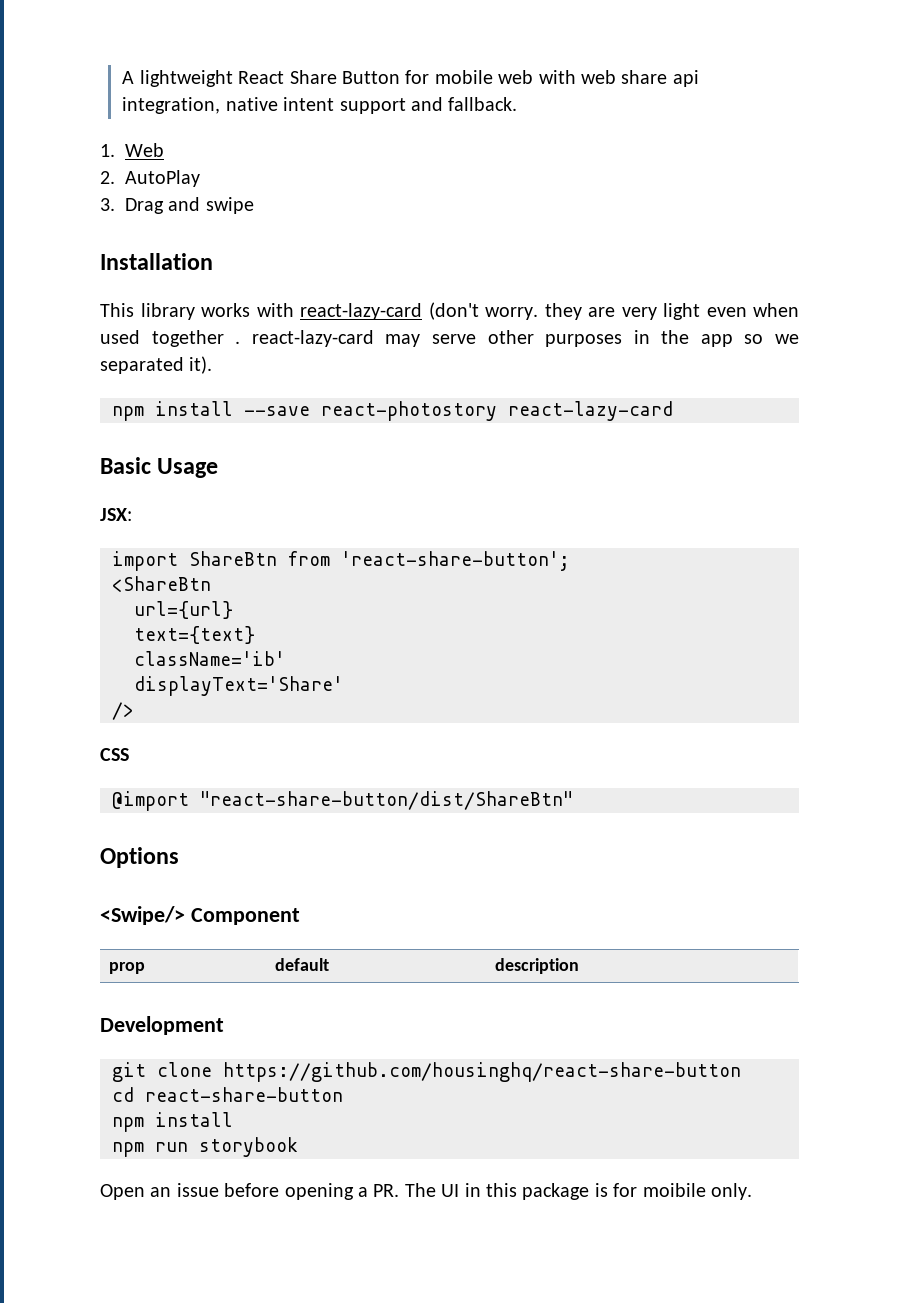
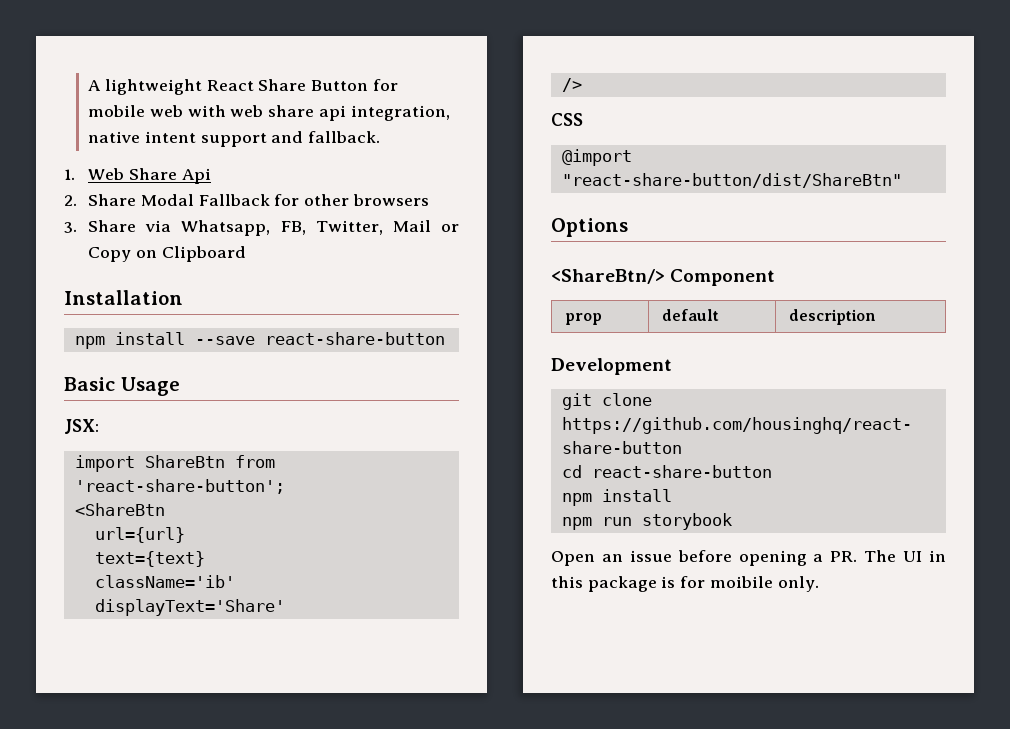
- 1. Web
+ 1. Web Share Api
- 2. AutoPlay
- 3. Drag and swipe
+ 2. Share Modal Fallback for other browsers
+ 3. Share via Whatsapp, FB, Twitter, Mail or Copy on Clipboard
  Installation
- This library works with react-lazy-card (don't worry. they are very light even when used together . react-lazy-card may serve other purposes in the app so we separated it).
- npm install --save react-photostory react-lazy-card
+ npm install --save react-share-button
- <Swipe/> Component
+ <ShareBtn/> Component

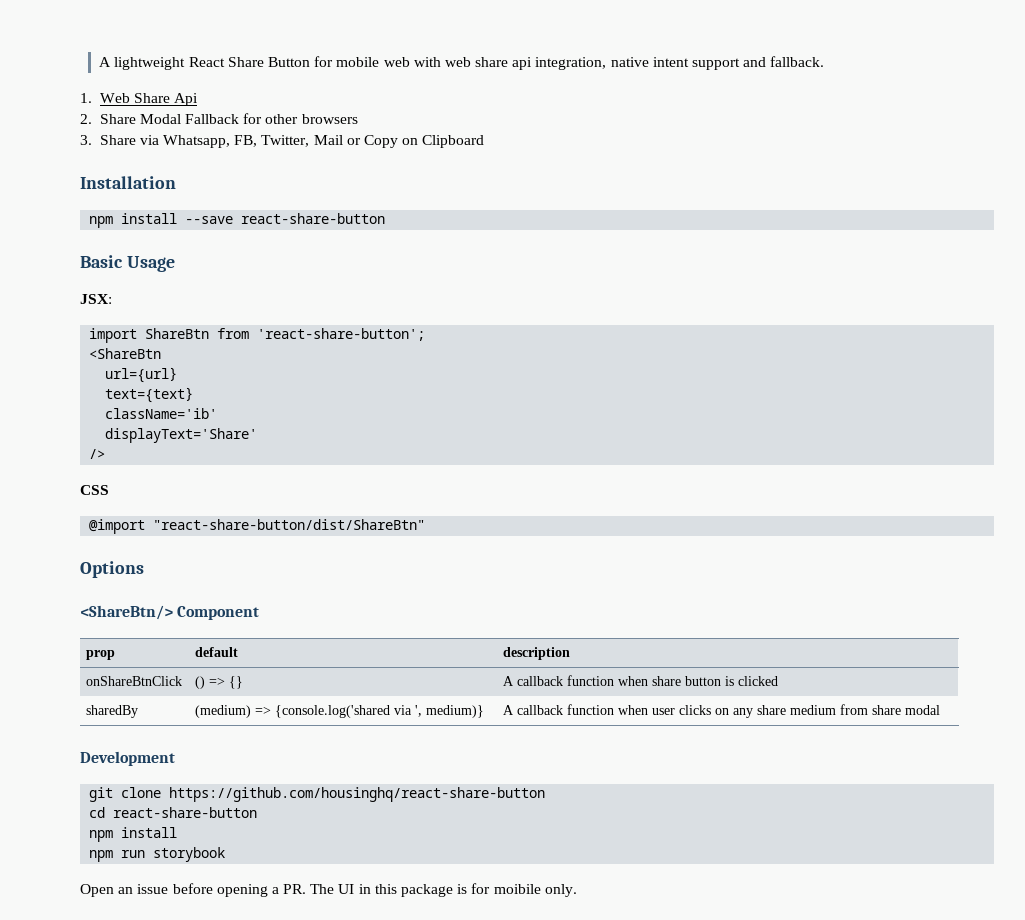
+ onShareBtnClick | () => {} | A callback function when share button is clicked
+ sharedBy | (medium) => {console.log('shared via ', medium)} | A callback function when user clicks on any share medium from share modal

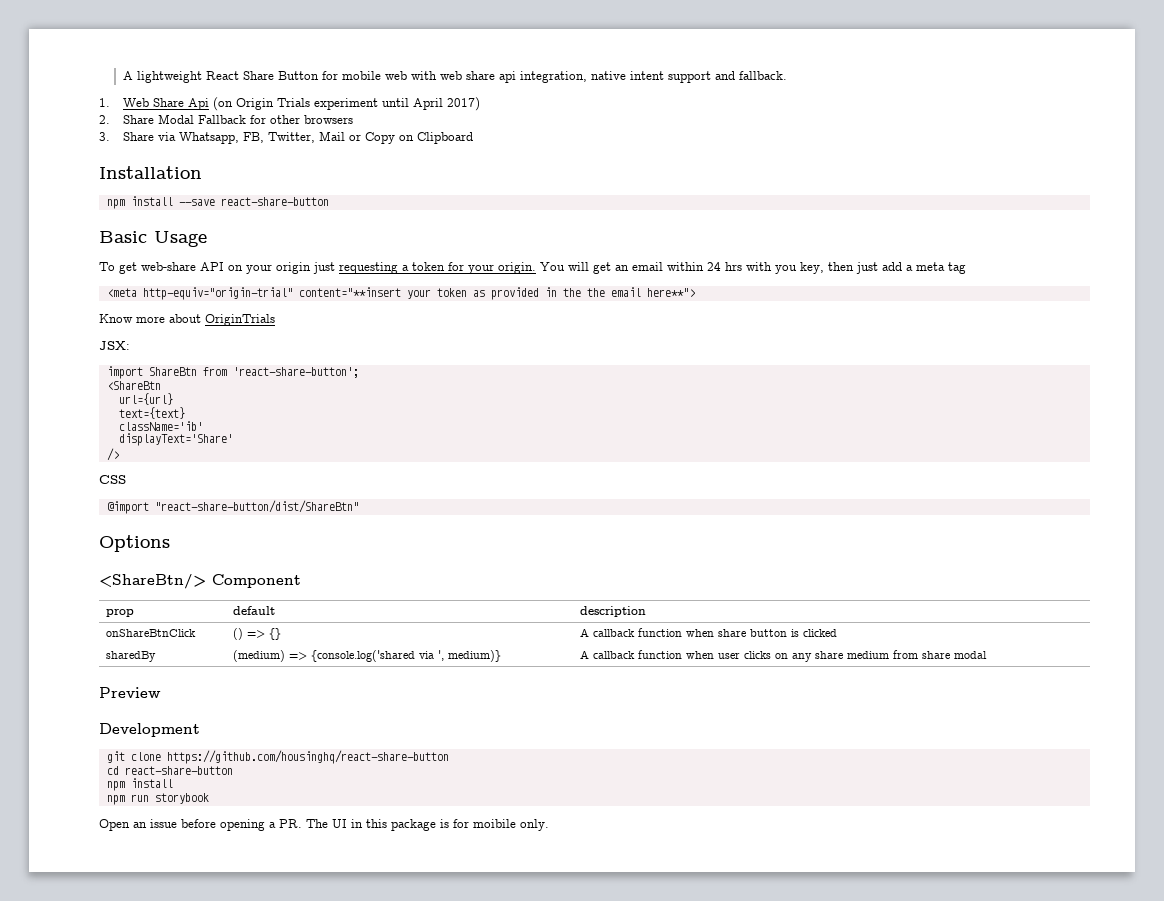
- 1. Web Share Api
+ 1. Web Share Api (on Origin Trials experiment until April 2017)
+ To get web-share API on your origin just requesting a token for your origin. You will get an email within 24 hrs with you key, then just add a meta tag
+ <meta http-equiv="origin-trial" content="**insert your token as provided in the the email here**">
+ Know more about OriginTrials
+ Preview

